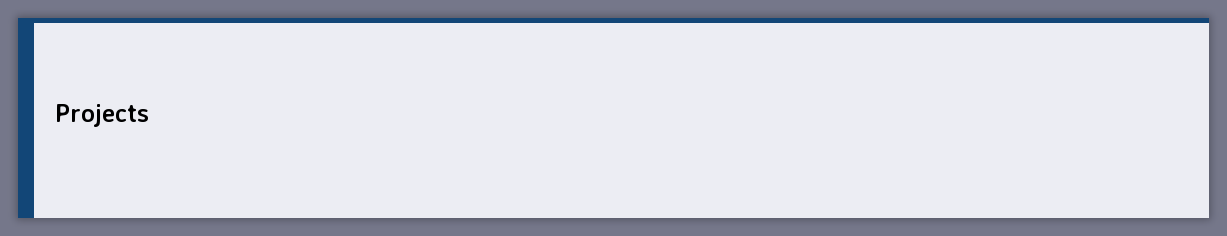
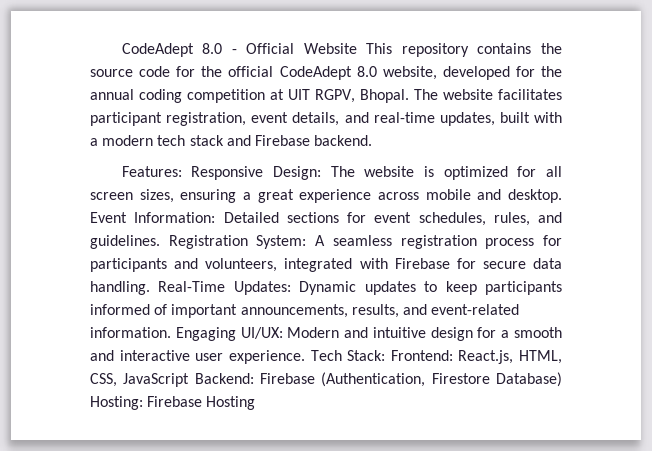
- Projects
+ CodeAdept 8.0 - Official Website This repository contains the source code for the official CodeAdept 8.0 website, developed for the annual coding competition at UIT RGPV, Bhopal. The website facilitates participant registration, event details, and real-time updates, built with a modern tech stack and Firebase backend.
+ Features: Responsive Design: The website is optimized for all screen sizes, ensuring a great experience across mobile and desktop. Event Information: Detailed sections for event schedules, rules, and guidelines. Registration System: A seamless registration process for participants and volunteers, integrated with Firebase for secure data handling. Real-Time Updates: Dynamic updates to keep participants informed of important announcements, results, and event-related information. Engaging UI/UX: Modern and intuitive design for a smooth and interactive user experience. Tech Stack: Frontend: React.js, HTML, CSS, JavaScript Backend: Firebase (Authentication, Firestore Database) Hosting: Firebase Hosting

